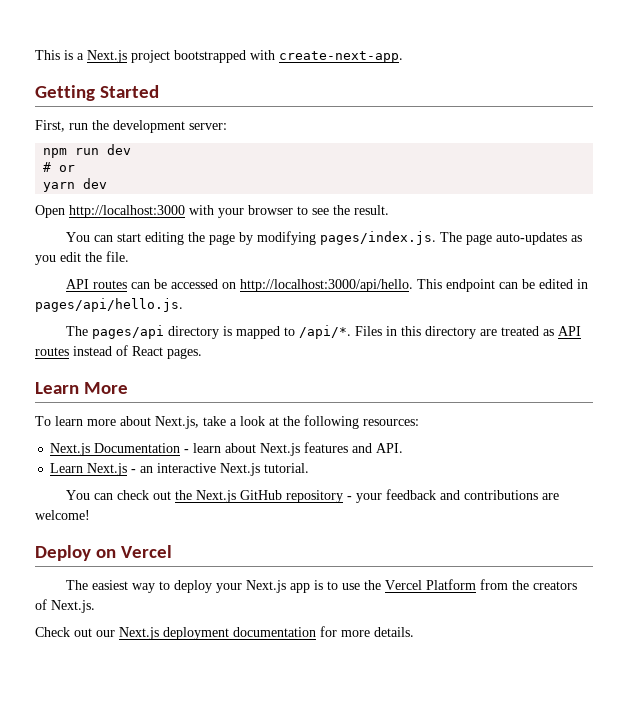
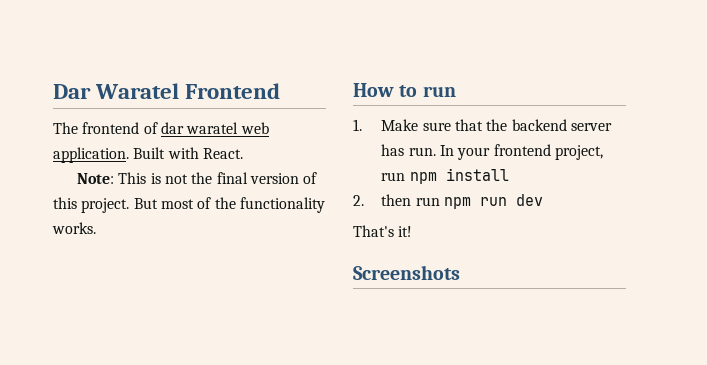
- This is a Next.js project bootstrapped with create-next-app.
- Getting Started
- First, run the development server:
- npm run dev
- # or
- yarn dev
- Open http://localhost:3000 with your browser to see the result.
- You can start editing the page by modifying pages/index.js. The page auto-updates as you edit the file.
- API routes can be accessed on http://localhost:3000/api/hello. This endpoint can be edited in pages/api/hello.js.
- The pages/api directory is mapped to /api/*. Files in this directory are treated as API routes instead of React pages.
- Learn More
- To learn more about Next.js, take a look at the following resources:
- Next.js Documentation - learn about Next.js features and API.
- Learn Next.js - an interactive Next.js tutorial.
- You can check out the Next.js GitHub repository - your feedback and contributions are welcome!
- Deploy on Vercel
- The easiest way to deploy your Next.js app is to use the Vercel Platform from the creators of Next.js.
- Check out our Next.js deployment documentation for more details.
+ Dar Waratel Frontend
+ The frontend of dar waratel web application. Built with React.
+ Note: This is not the final version of this project. But most of the functionality works.
+ How to run
+ 1. Make sure that the backend server has run. In your frontend project, run npm install
+ 2. then run npm run dev
+ That's it!
+ Screenshots

